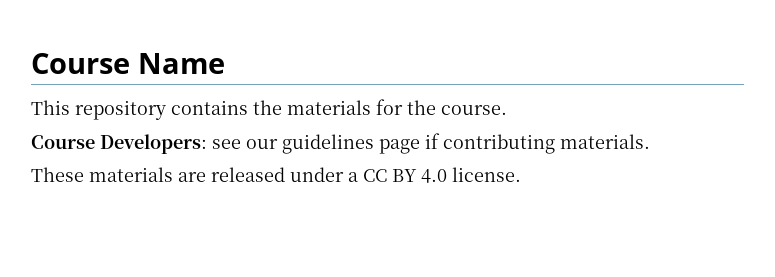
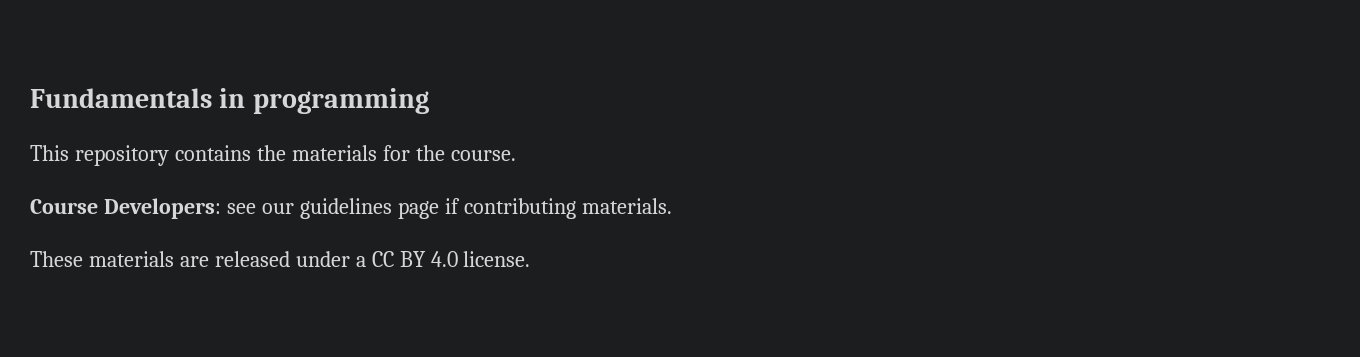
- Course Name
+ Fundamentals in programming

